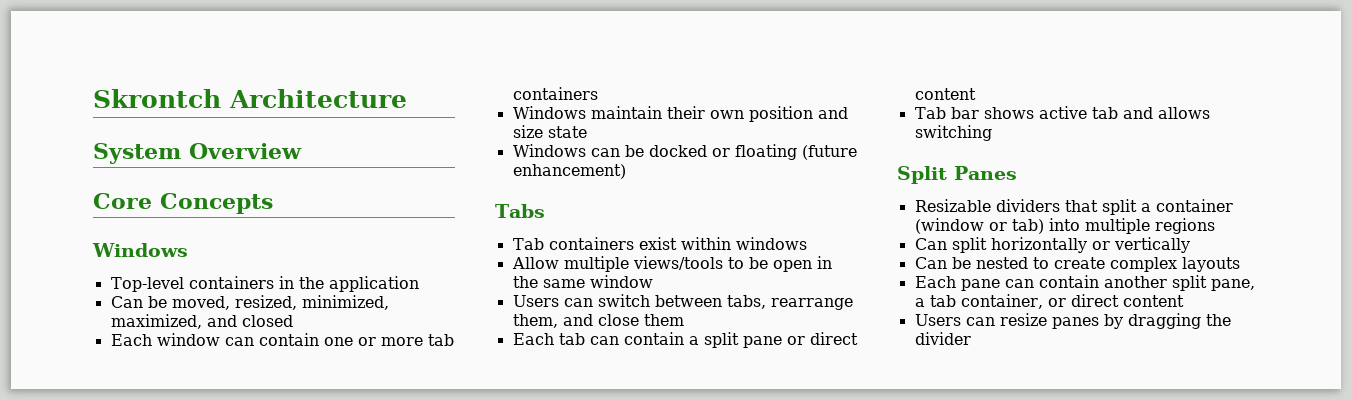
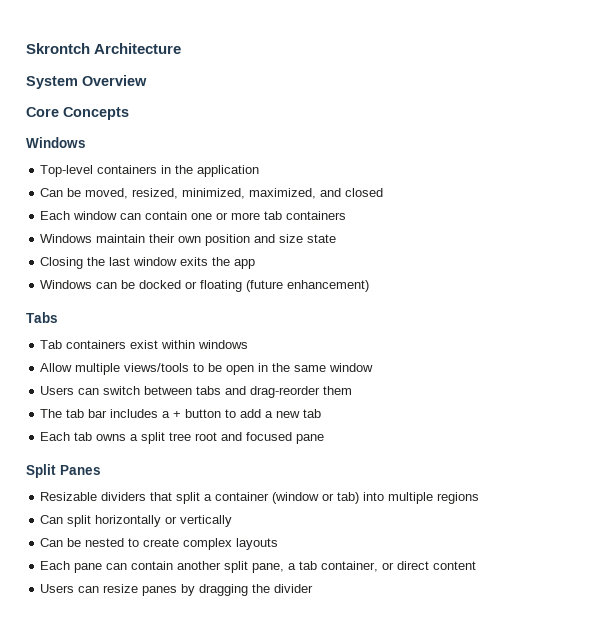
+ Closing the last window exits the app
- Users can switch between tabs, rearrange them, and close them
- Each tab can contain a split pane or direct content
- Tab bar shows active tab and allows switching
+ Users can switch between tabs and drag-reorder them
+ The tab bar includes a + button to add a new tab
+ Each tab owns a split tree root and focused pane

